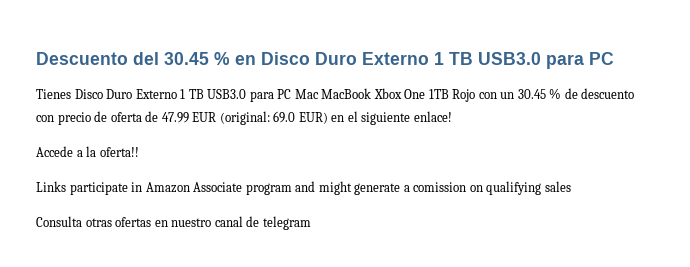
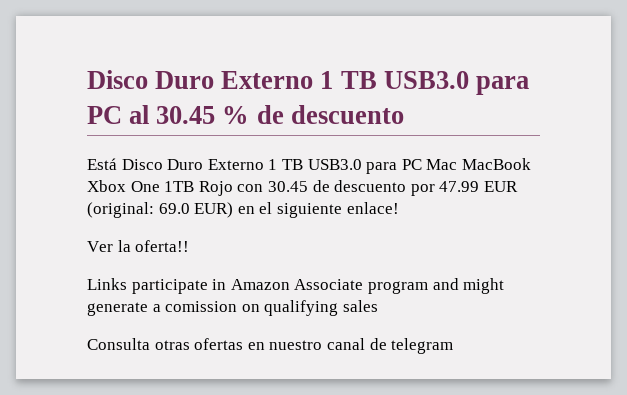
- Descuento del 30.45 % en Disco Duro Externo 1 TB USB3.0 para PC
- Tienes Disco Duro Externo 1 TB USB3.0 para PC Mac MacBook Xbox One 1TB Rojo con un 30.45 % de descuento con precio de oferta de 47.99 EUR (original: 69.0 EUR) en el siguiente enlace!
+ Disco Duro Externo 1 TB USB3.0 para PC al 30.45 % de descuento
+ Está Disco Duro Externo 1 TB USB3.0 para PC Mac MacBook Xbox One 1TB Rojo con 30.45 de descuento por 47.99 EUR (original: 69.0 EUR) en el siguiente enlace!
- Accede a la oferta!!
+ Ver la oferta!!

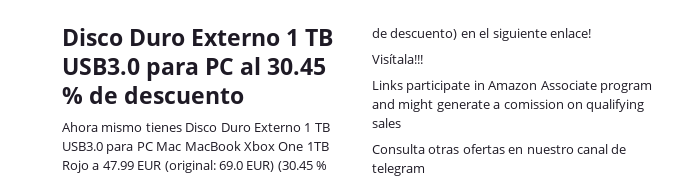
- Está Disco Duro Externo 1 TB USB3.0 para PC Mac MacBook Xbox One 1TB Rojo con 30.45 de descuento por 47.99 EUR (original: 69.0 EUR) en el siguiente enlace!
+ Ahora mismo tienes Disco Duro Externo 1 TB USB3.0 para PC Mac MacBook Xbox One 1TB Rojo a 47.99 EUR (original: 69.0 EUR) (30.45 % de descuento) en el siguiente enlace!
- Ver la oferta!!
+ Visítala!!!

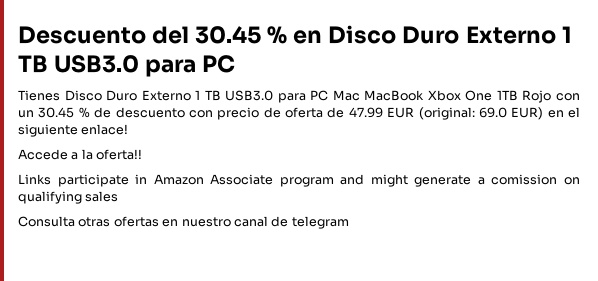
- Disco Duro Externo 1 TB USB3.0 para PC al 30.45 % de descuento
- Ahora mismo tienes Disco Duro Externo 1 TB USB3.0 para PC Mac MacBook Xbox One 1TB Rojo a 47.99 EUR (original: 69.0 EUR) (30.45 % de descuento) en el siguiente enlace!
+ Descuento del 30.45 % en Disco Duro Externo 1 TB USB3.0 para PC
+ Tienes Disco Duro Externo 1 TB USB3.0 para PC Mac MacBook Xbox One 1TB Rojo con un 30.45 % de descuento con precio de oferta de 47.99 EUR (original: 69.0 EUR) en el siguiente enlace!
- Visítala!!!
+ Accede a la oferta!!

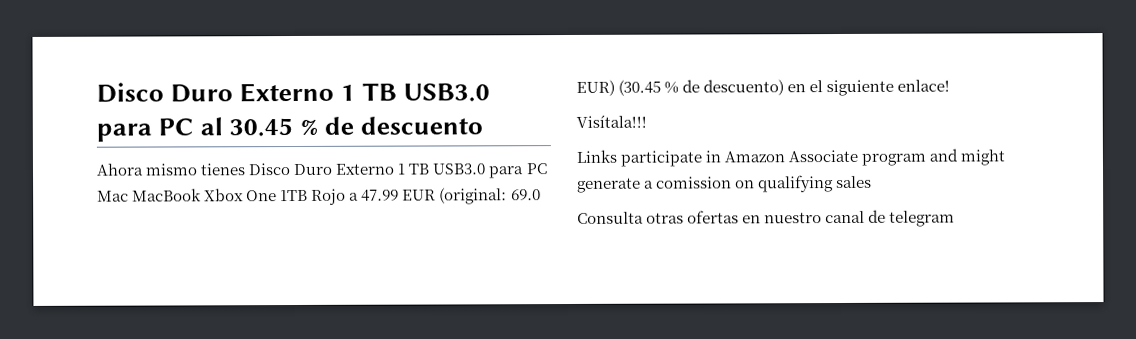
- Descuento del 30.45 % en Disco Duro Externo 1 TB USB3.0 para PC
- Tienes Disco Duro Externo 1 TB USB3.0 para PC Mac MacBook Xbox One 1TB Rojo con un 30.45 % de descuento con precio de oferta de 47.99 EUR (original: 69.0 EUR) en el siguiente enlace!
+ Disco Duro Externo 1 TB USB3.0 para PC al 30.45 % de descuento
+ Ahora mismo tienes Disco Duro Externo 1 TB USB3.0 para PC Mac MacBook Xbox One 1TB Rojo a 47.99 EUR (original: 69.0 EUR) (30.45 % de descuento) en el siguiente enlace!
- Accede a la oferta!!
+ Visítala!!!

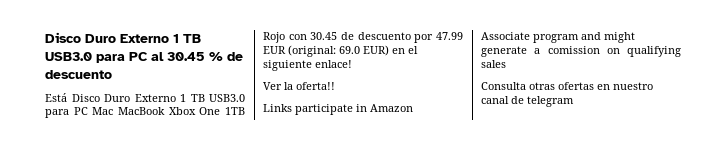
- Ahora mismo tienes Disco Duro Externo 1 TB USB3.0 para PC Mac MacBook Xbox One 1TB Rojo a 47.99 EUR (original: 69.0 EUR) (30.45 % de descuento) en el siguiente enlace!
+ Está Disco Duro Externo 1 TB USB3.0 para PC Mac MacBook Xbox One 1TB Rojo con 30.45 de descuento por 47.99 EUR (original: 69.0 EUR) en el siguiente enlace!
- Visítala!!!
+ Ver la oferta!!

